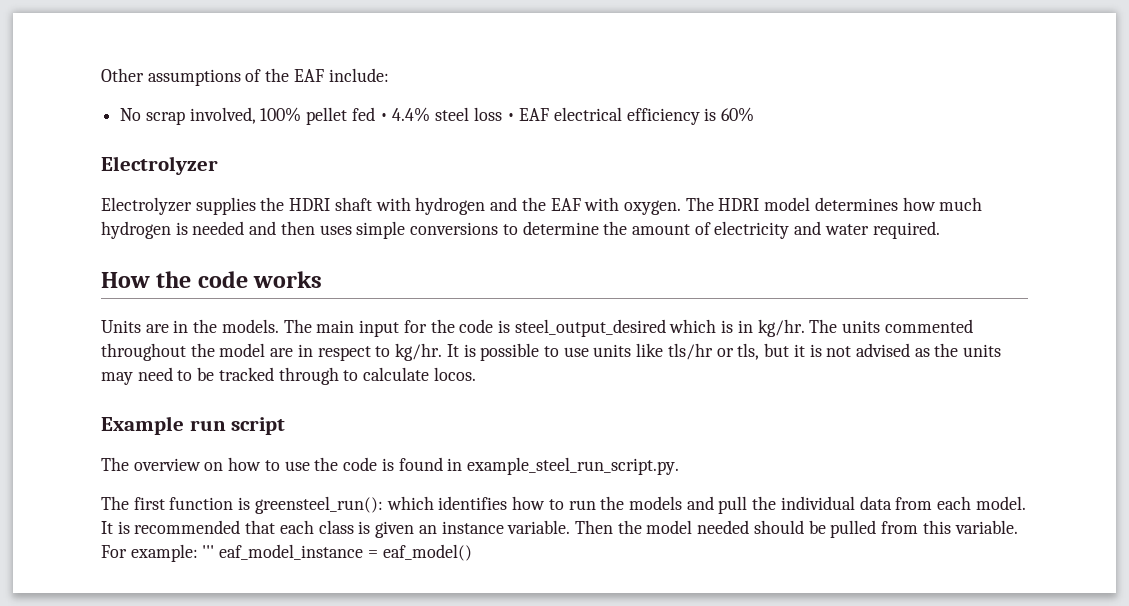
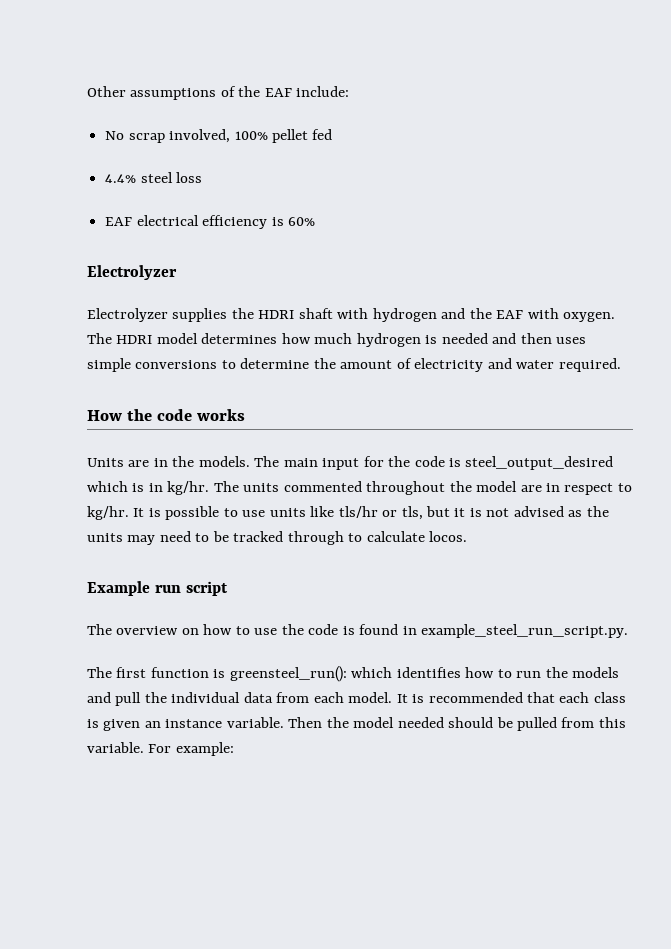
- No scrap involved, 100% pellet fed • 4.4% steel loss • EAF electrical efficiency is 60%
+ No scrap involved, 100% pellet fed
+ 4.4% steel loss
+ EAF electrical efficiency is 60%
- For example: ''' eaf_model_instance = eaf_model()
+ For example:

